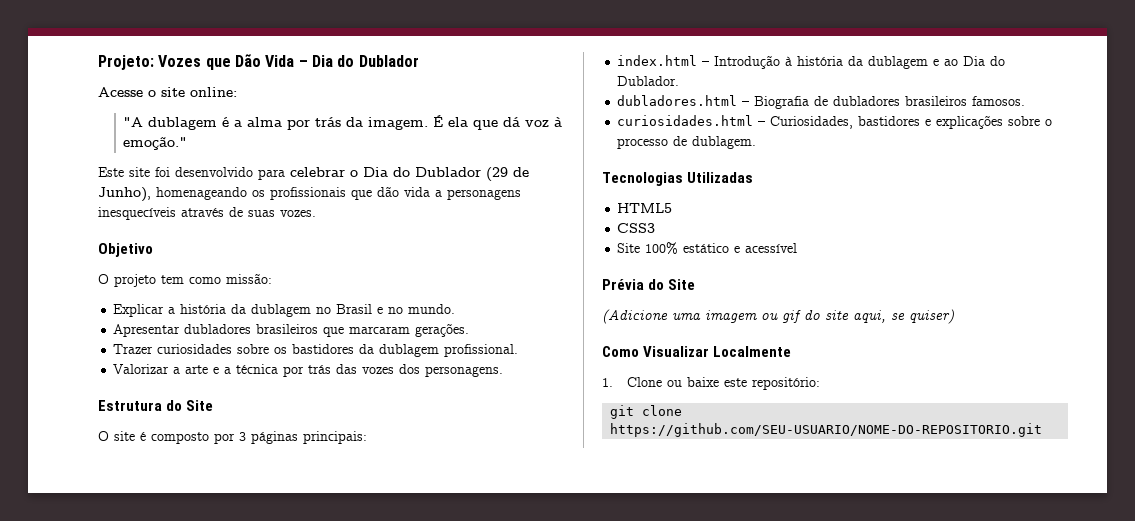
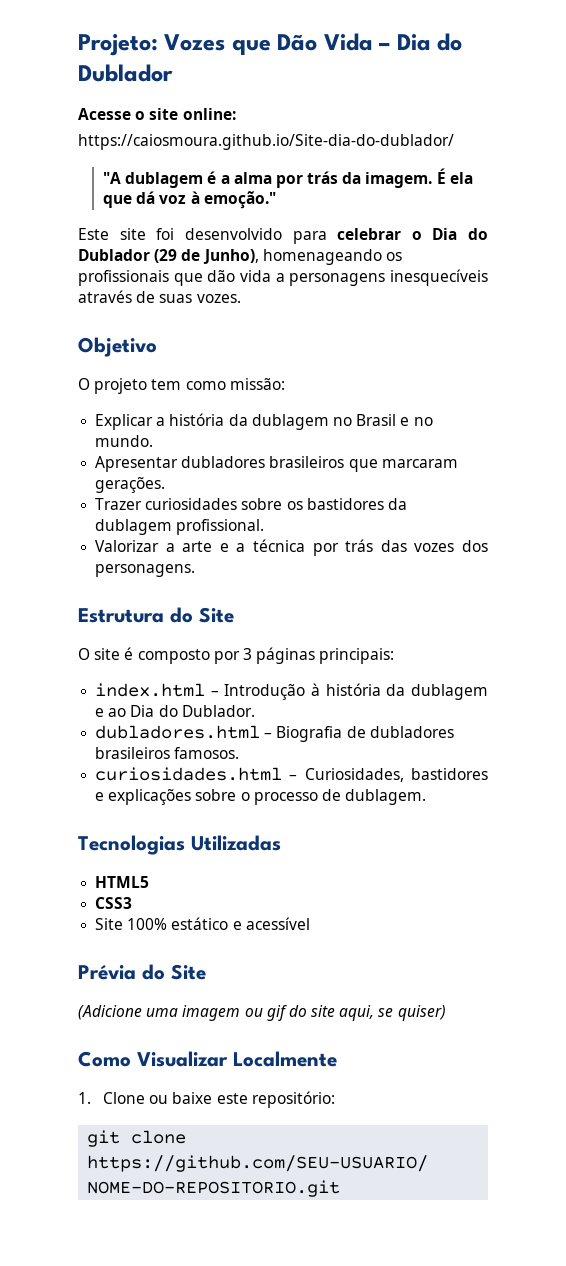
+ https://caiosmoura.github.io/Site-dia-do-dublador/

